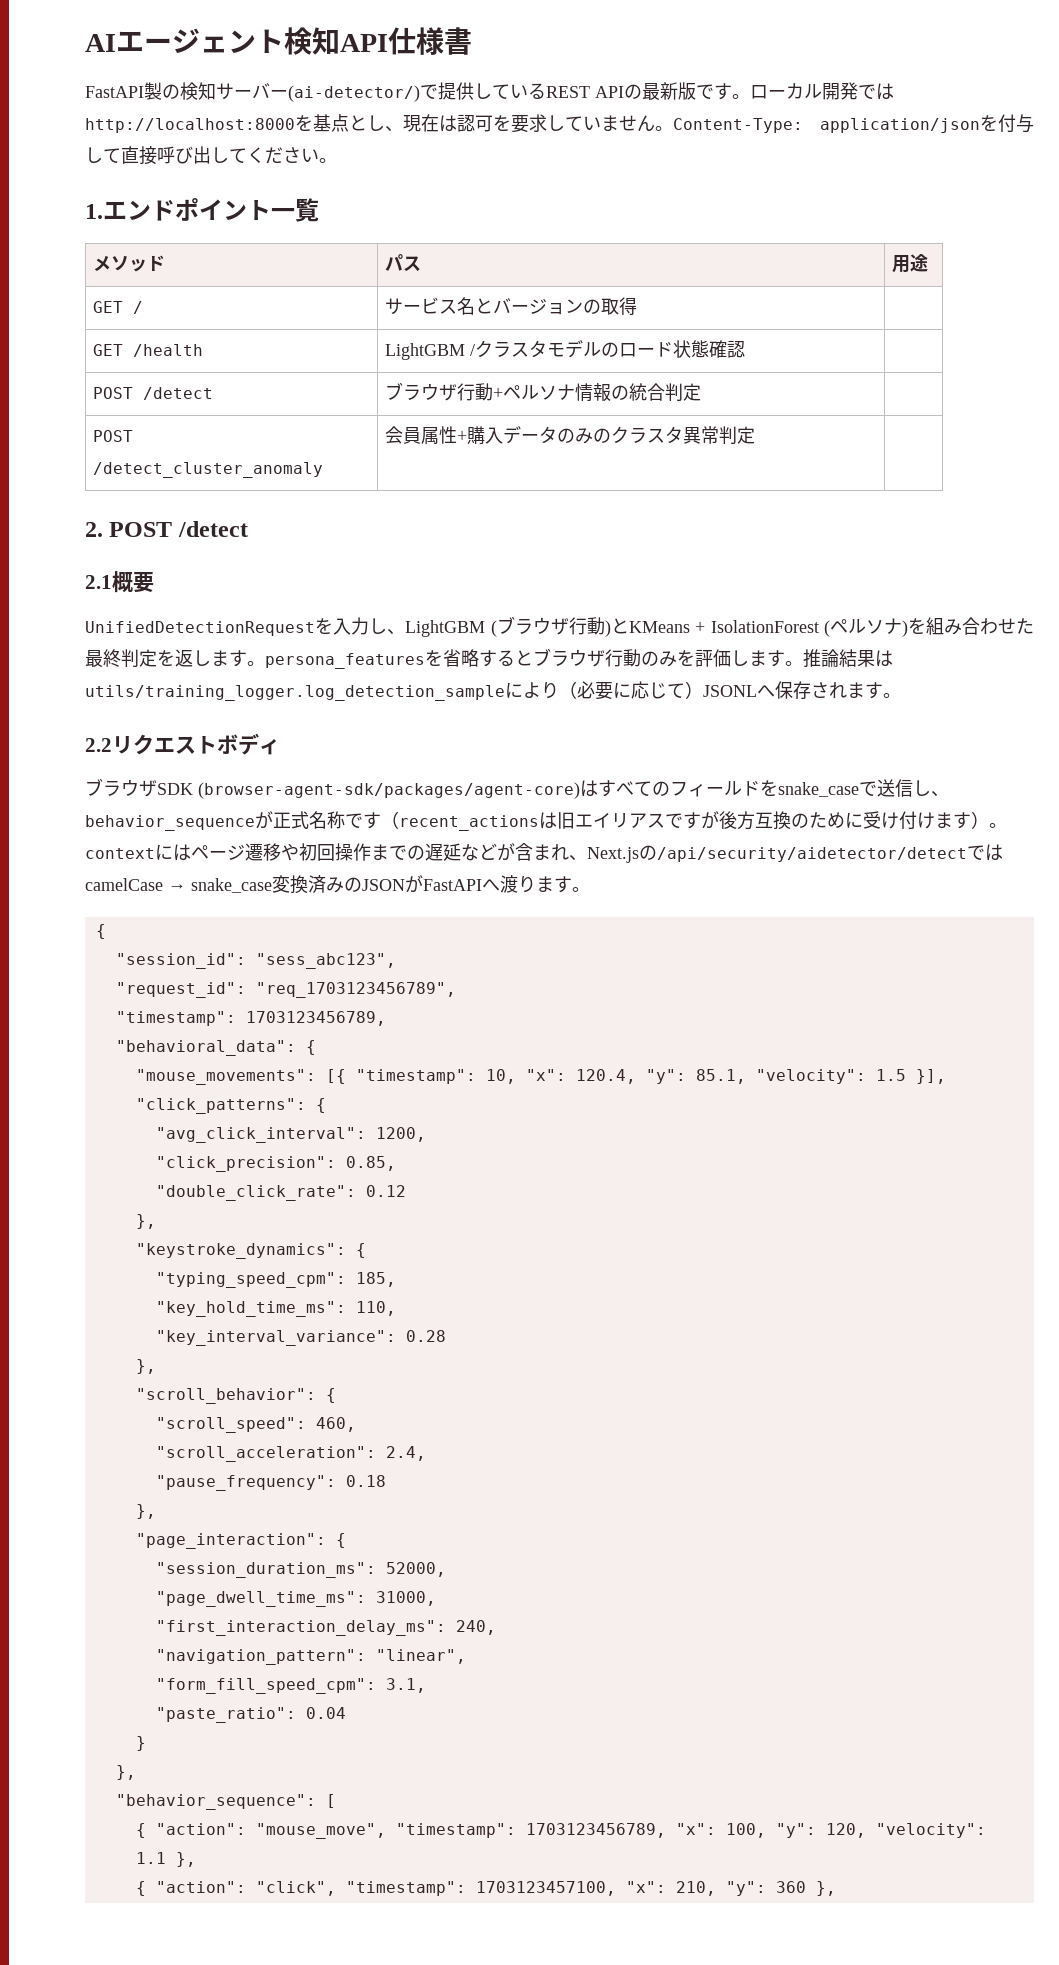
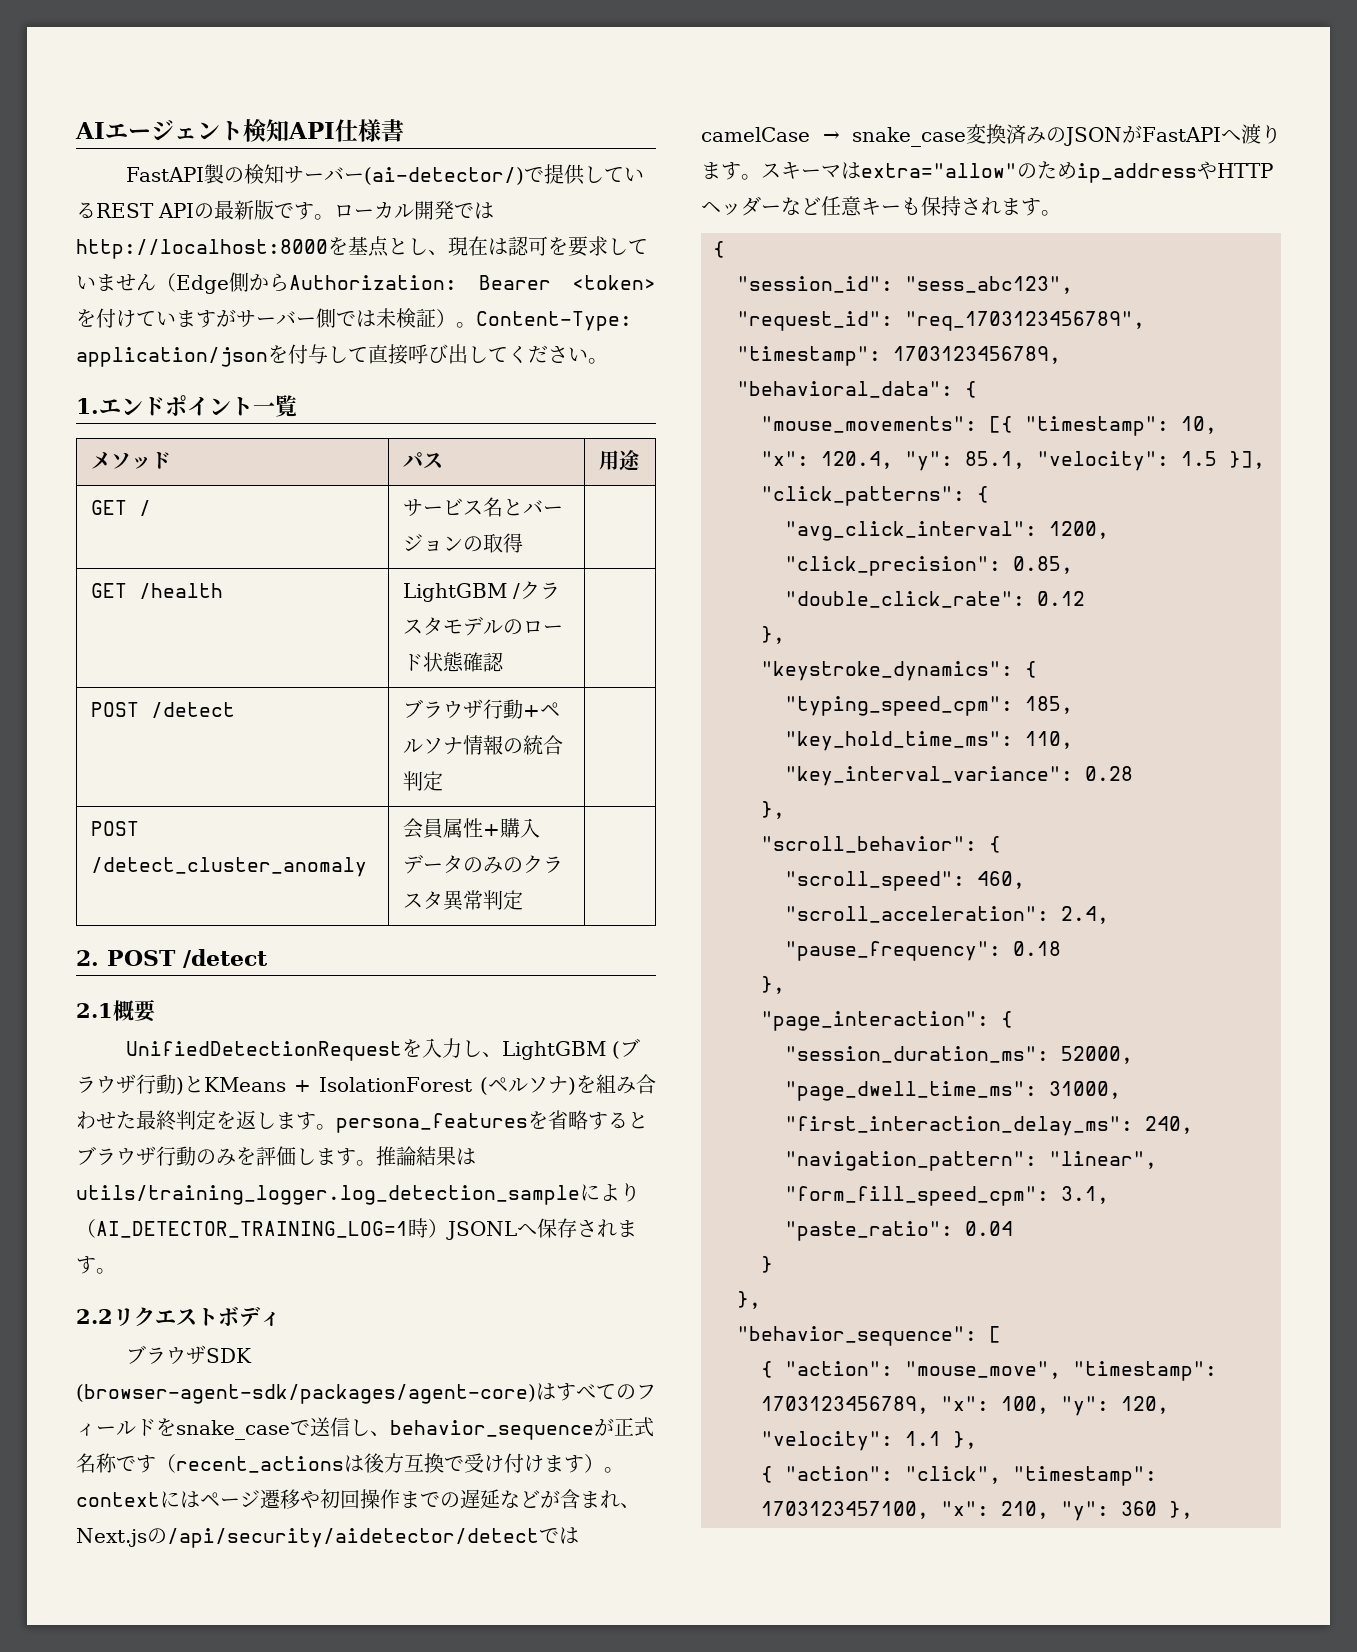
- ローカル開発ではhttp://localhost:8000を基点とし、現在は認可を要求していません。
+ ローカル開発ではhttp://localhost:8000を基点とし、現在は認可を要求していません（Edge側からAuthorization: Bearer <token>を付けていますがサーバー側では未検証）。
- 推論結果はutils/training_logger.log_detection_sampleにより（必要に応じて）JSONLへ保存されます。
+ 推論結果はutils/training_logger.log_detection_sampleにより（AI_DETECTOR_TRAINING_LOG=1時）JSONLへ保存されます。
- ブラウザSDK (browser-agent-sdk/packages/agent-core)はすべてのフィールドをsnake_caseで送信し、behavior_sequenceが正式名称です（recent_actionsは旧エイリアスですが後方互換のために受け付けます）。contextにはページ遷移や初回操作までの遅延などが含まれ、Next.jsの/api/security/aidetector/detectではcamelCase → snake_case変換済みのJSONがFastAPIへ渡ります。
+ ブラウザSDK (browser-agent-sdk/packages/agent-core)はすべてのフィールドをsnake_caseで送信し、behavior_sequenceが正式名称です（recent_actionsは後方互換で受け付けます）。contextにはページ遷移や初回操作までの遅延などが含まれ、Next.jsの/api/security/aidetector/detectではcamelCase → snake_case変換済みのJSONがFastAPIへ渡ります。スキーマはextra="allow"のためip_addressやHTTPヘッダーなど任意キーも保持されます。

